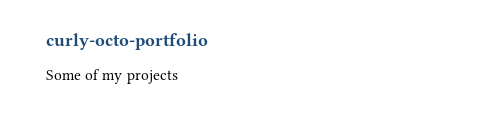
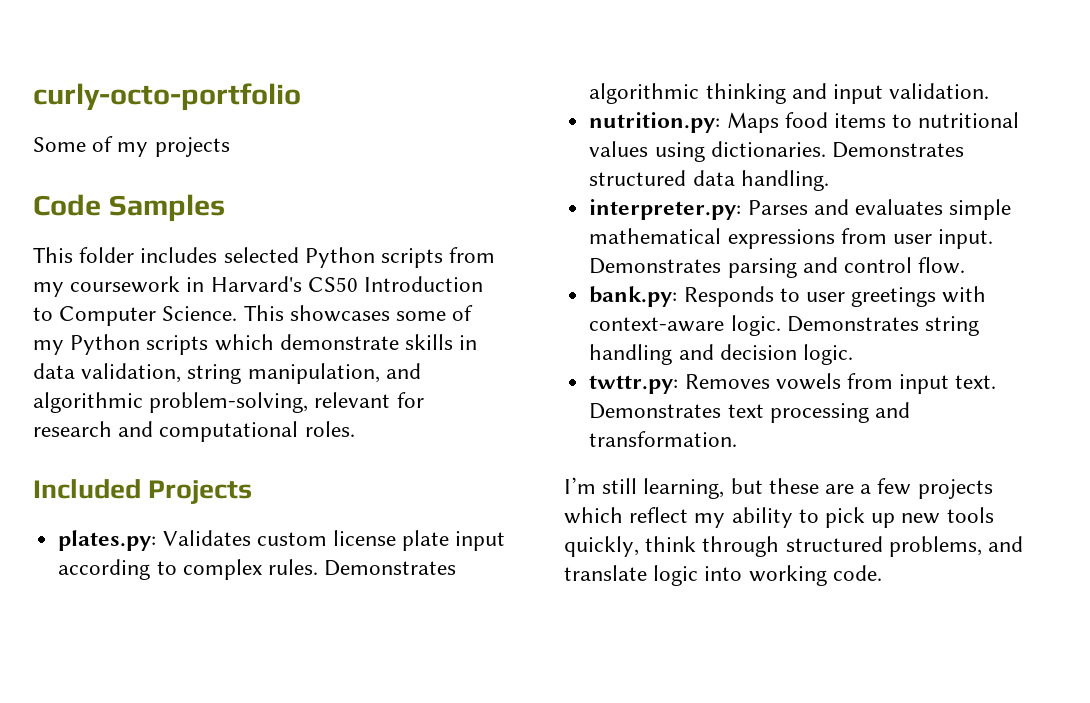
+ Code Samples
+ This folder includes selected Python scripts from my coursework in Harvard's CS50 Introduction to Computer Science. This showcases some of my Python scripts which demonstrate skills in data validation, string manipulation, and algorithmic problem-solving, relevant for research and computational roles.
+ Included Projects
+ plates.py: Validates custom license plate input according to complex rules. Demonstrates algorithmic thinking and input validation.
+ nutrition.py: Maps food items to nutritional values using dictionaries. Demonstrates structured data handling.
+ interpreter.py: Parses and evaluates simple mathematical expressions from user input. Demonstrates parsing and control flow.
+ bank.py: Responds to user greetings with context-aware logic. Demonstrates string handling and decision logic.
+ twttr.py: Removes vowels from input text. Demonstrates text processing and transformation.
+ I’m still learning, but these are a few projects which reflect my ability to pick up new tools quickly, think through structured problems, and translate logic into working code.

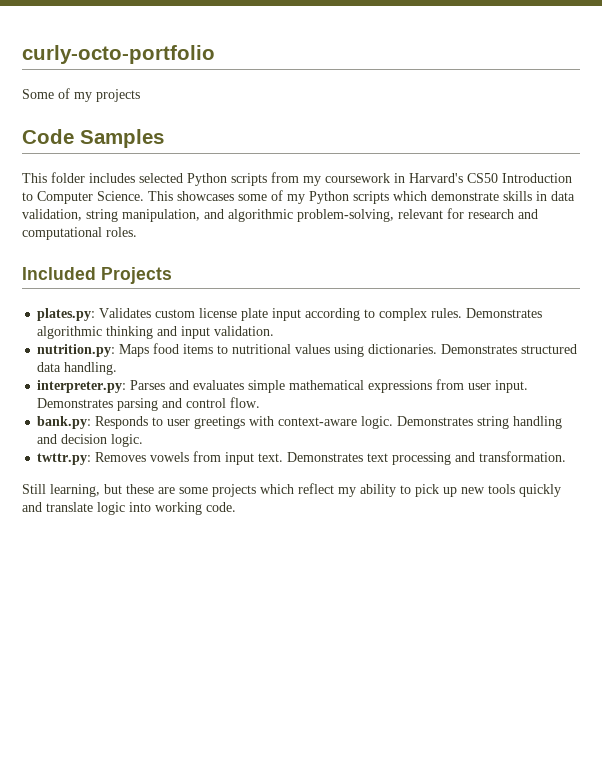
- I’m still learning, but these are a few projects which reflect my ability to pick up new tools quickly, think through structured problems, and translate logic into working code.
+ Still learning, but these are some projects which reflect my ability to pick up new tools quickly and translate logic into working code.

